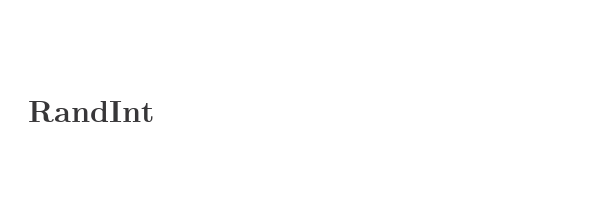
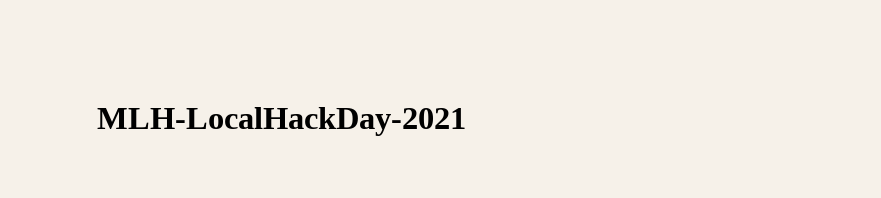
- RandInt
+ MLH-LocalHackDay-2021

